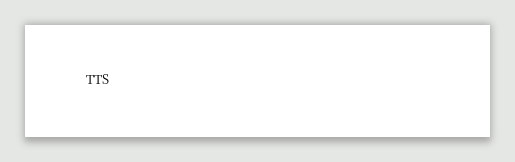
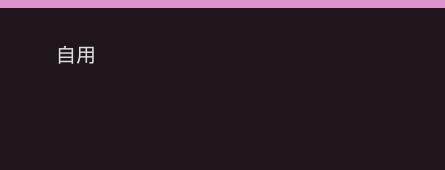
- TTS
+ 自用

